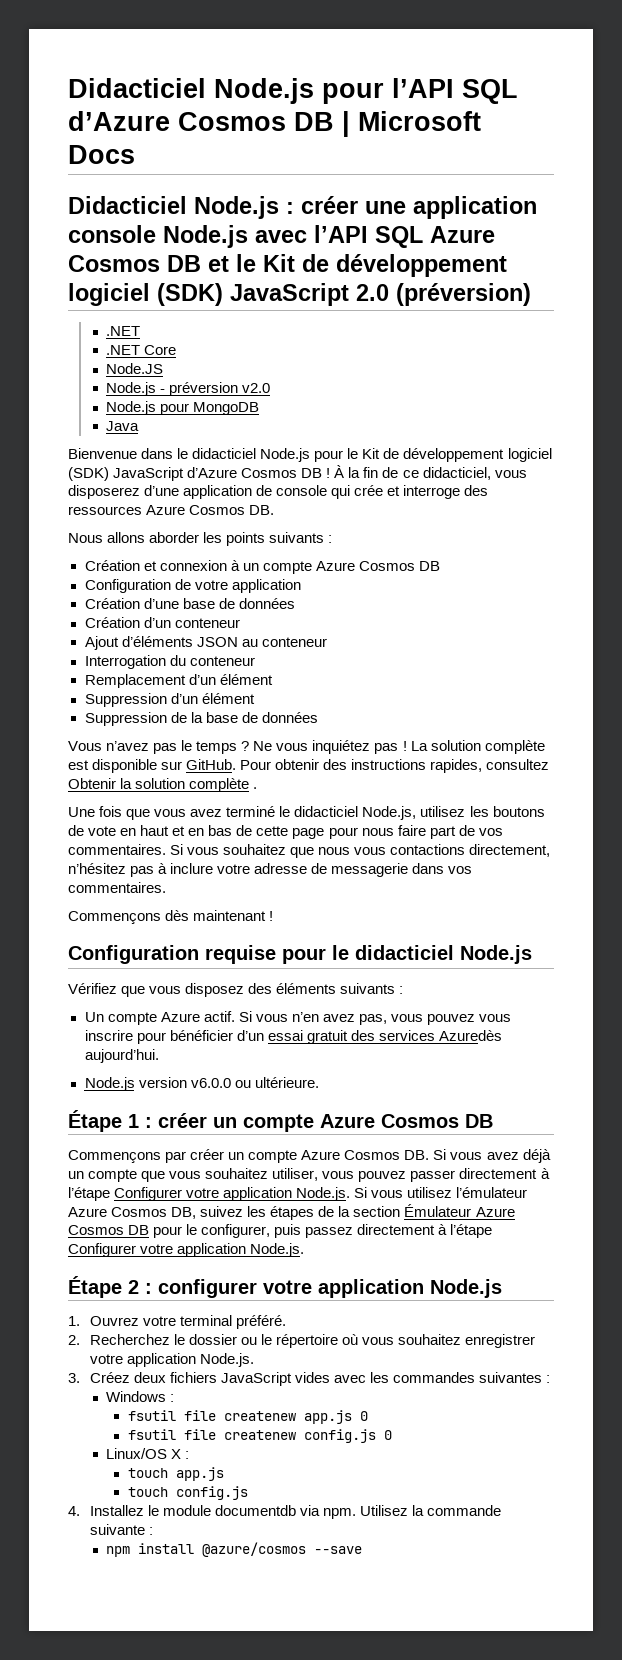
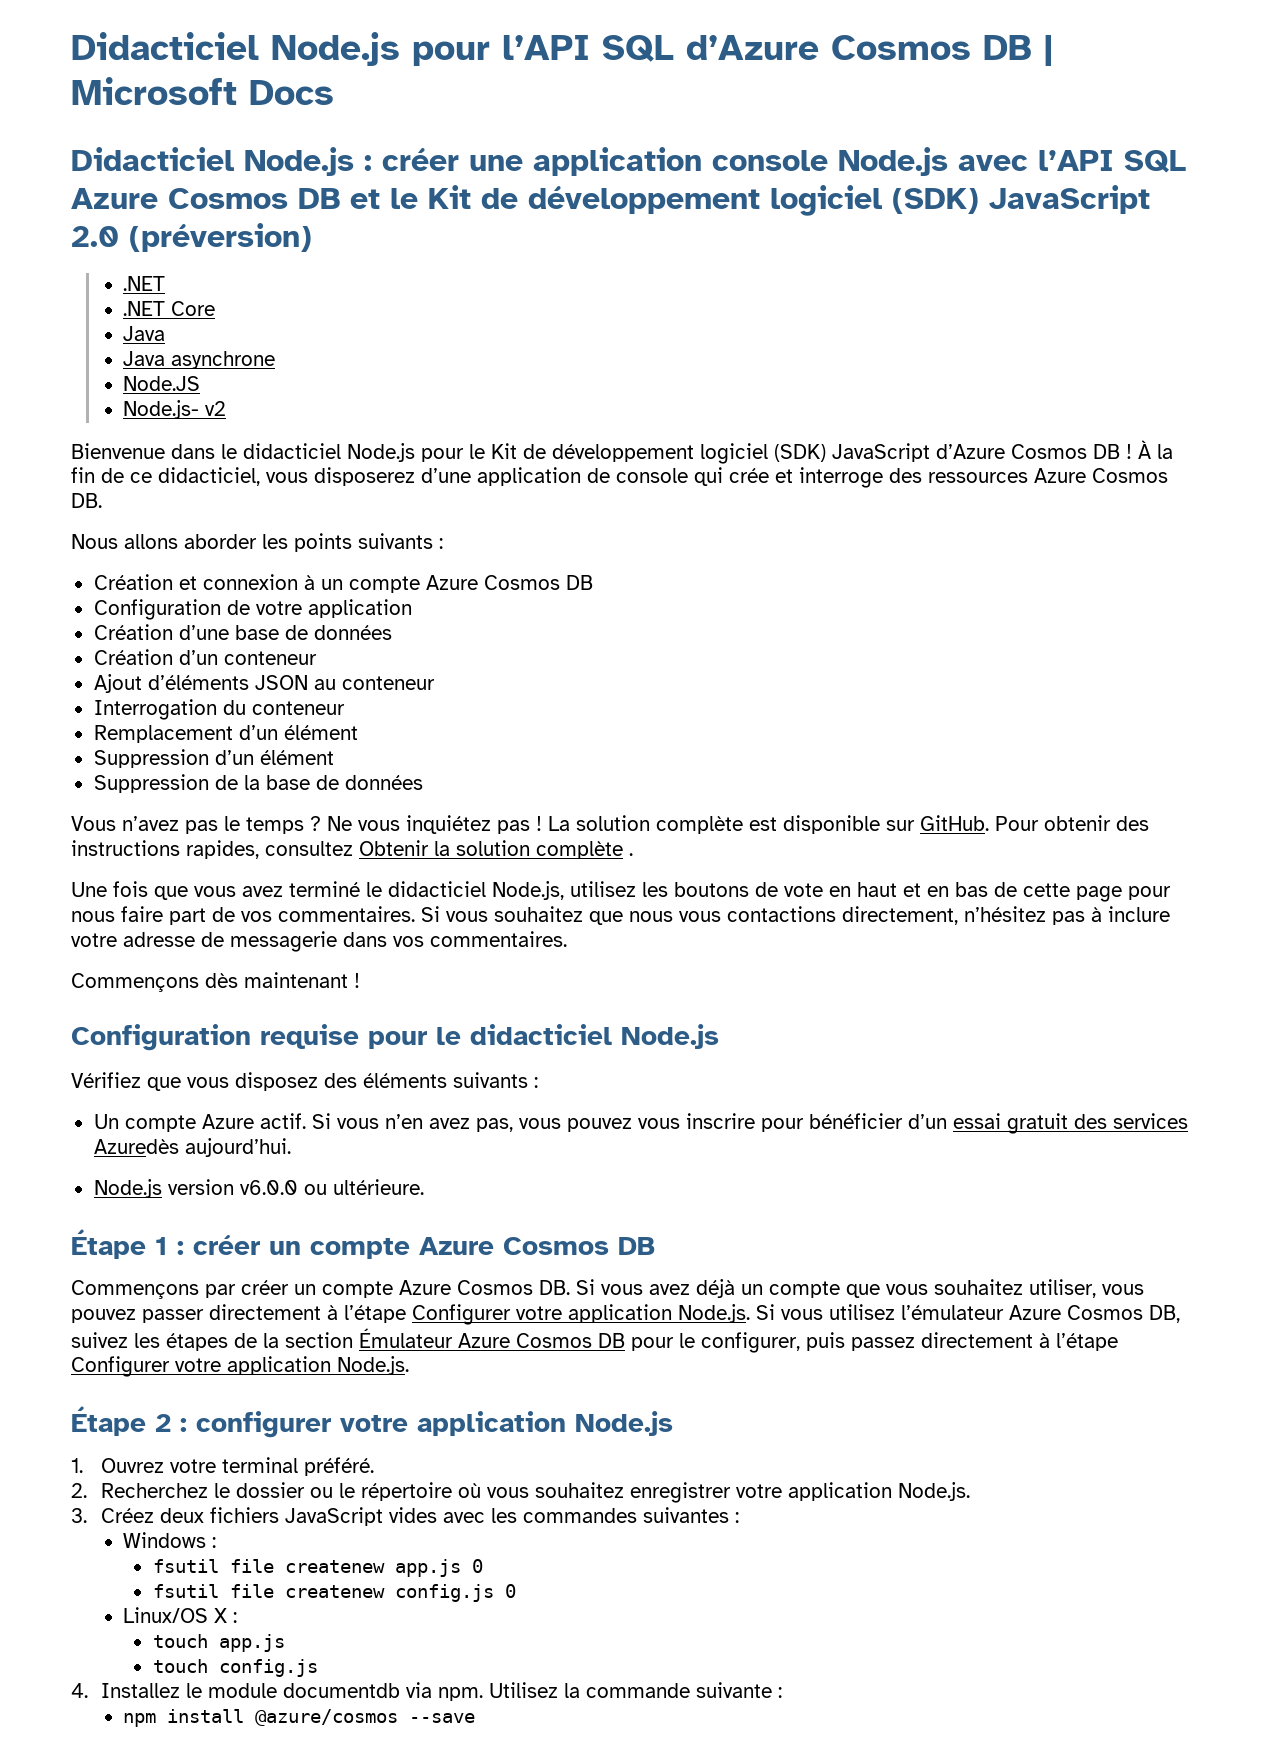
  .NET Core
+ Java
+ Java asynchrone
  Node.JS
- Node.js - préversion v2.0
- Node.js pour MongoDB
- Java
+ Node.js- v2

